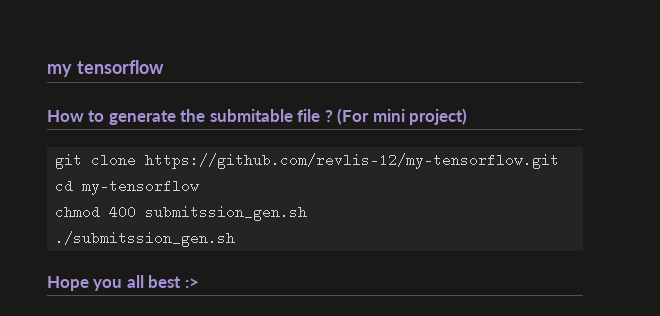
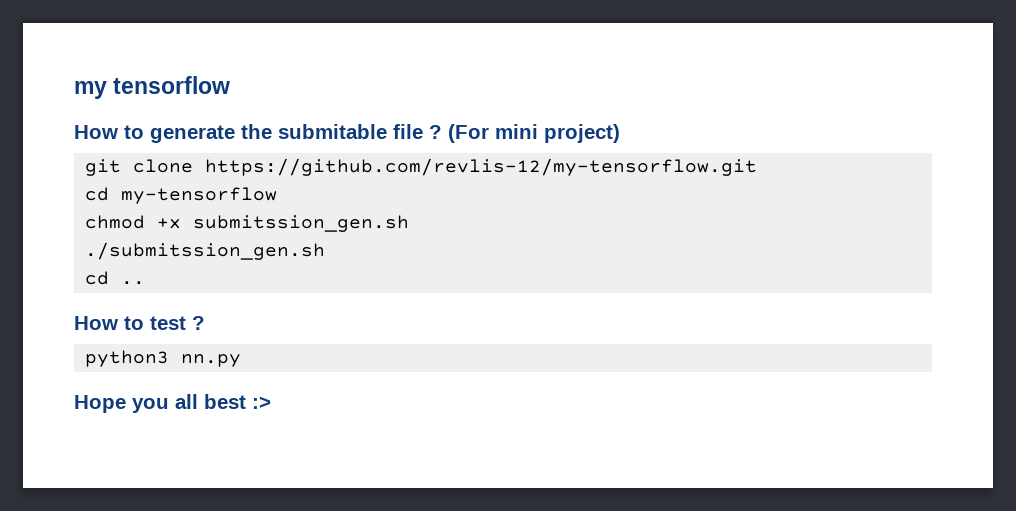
- chmod 400 submitssion_gen.sh
+ chmod +x submitssion_gen.sh
+ cd ..
+ How to test ?
+ python3 nn.py

